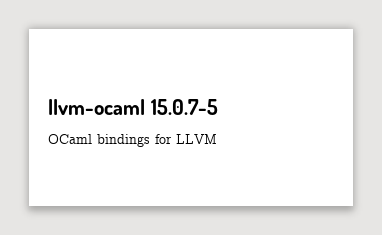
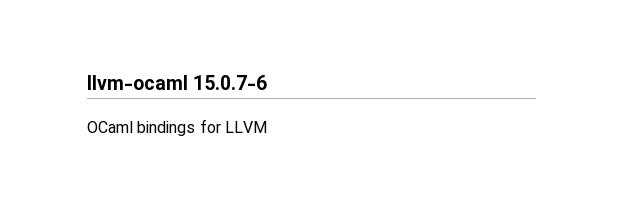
- llvm-ocaml 15.0.7-5
+ llvm-ocaml 15.0.7-6

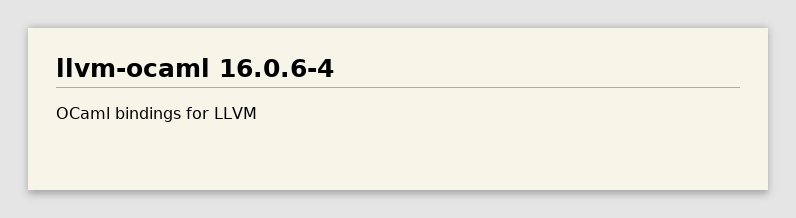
- llvm-ocaml 15.0.7-6
+ llvm-ocaml 16.0.6-4

